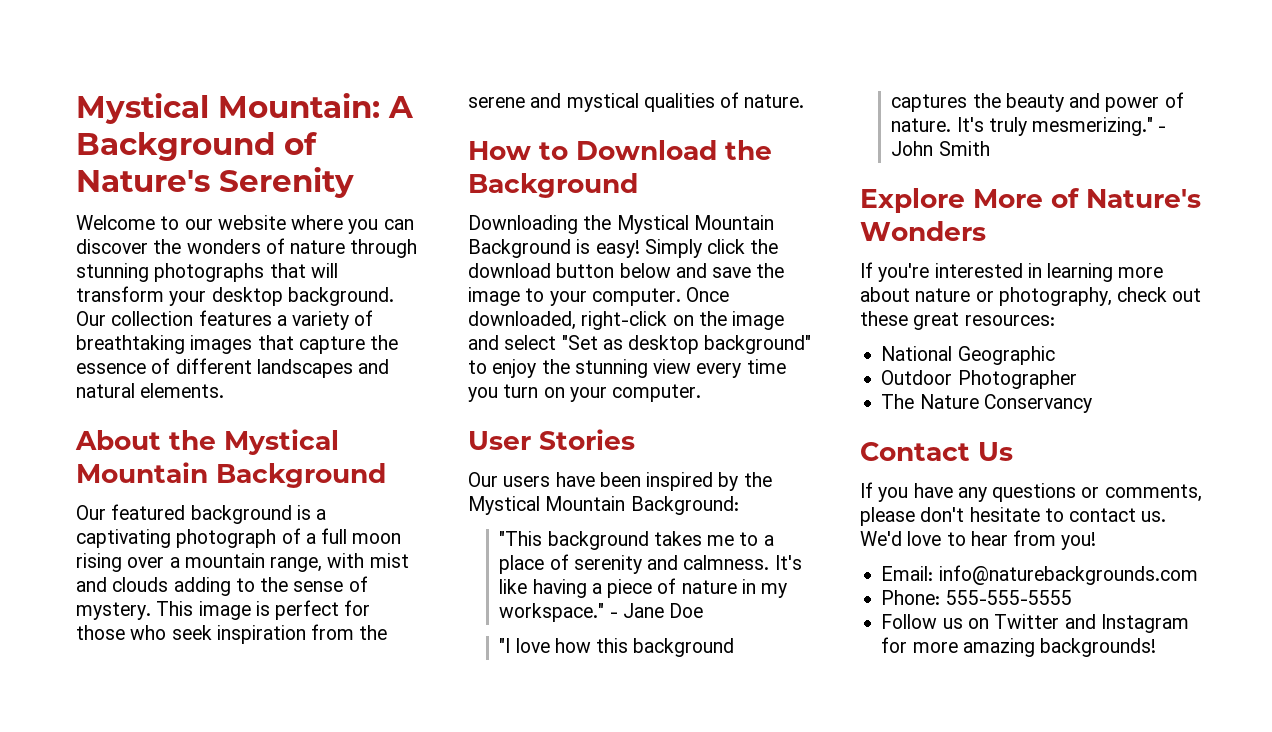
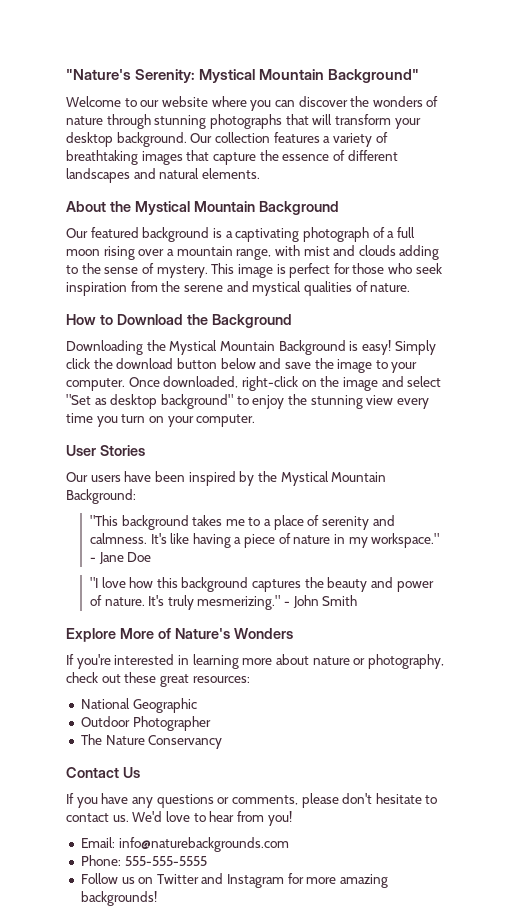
- Mystical Mountain: A Background of Nature's Serenity
+ "Nature's Serenity: Mystical Mountain Background"

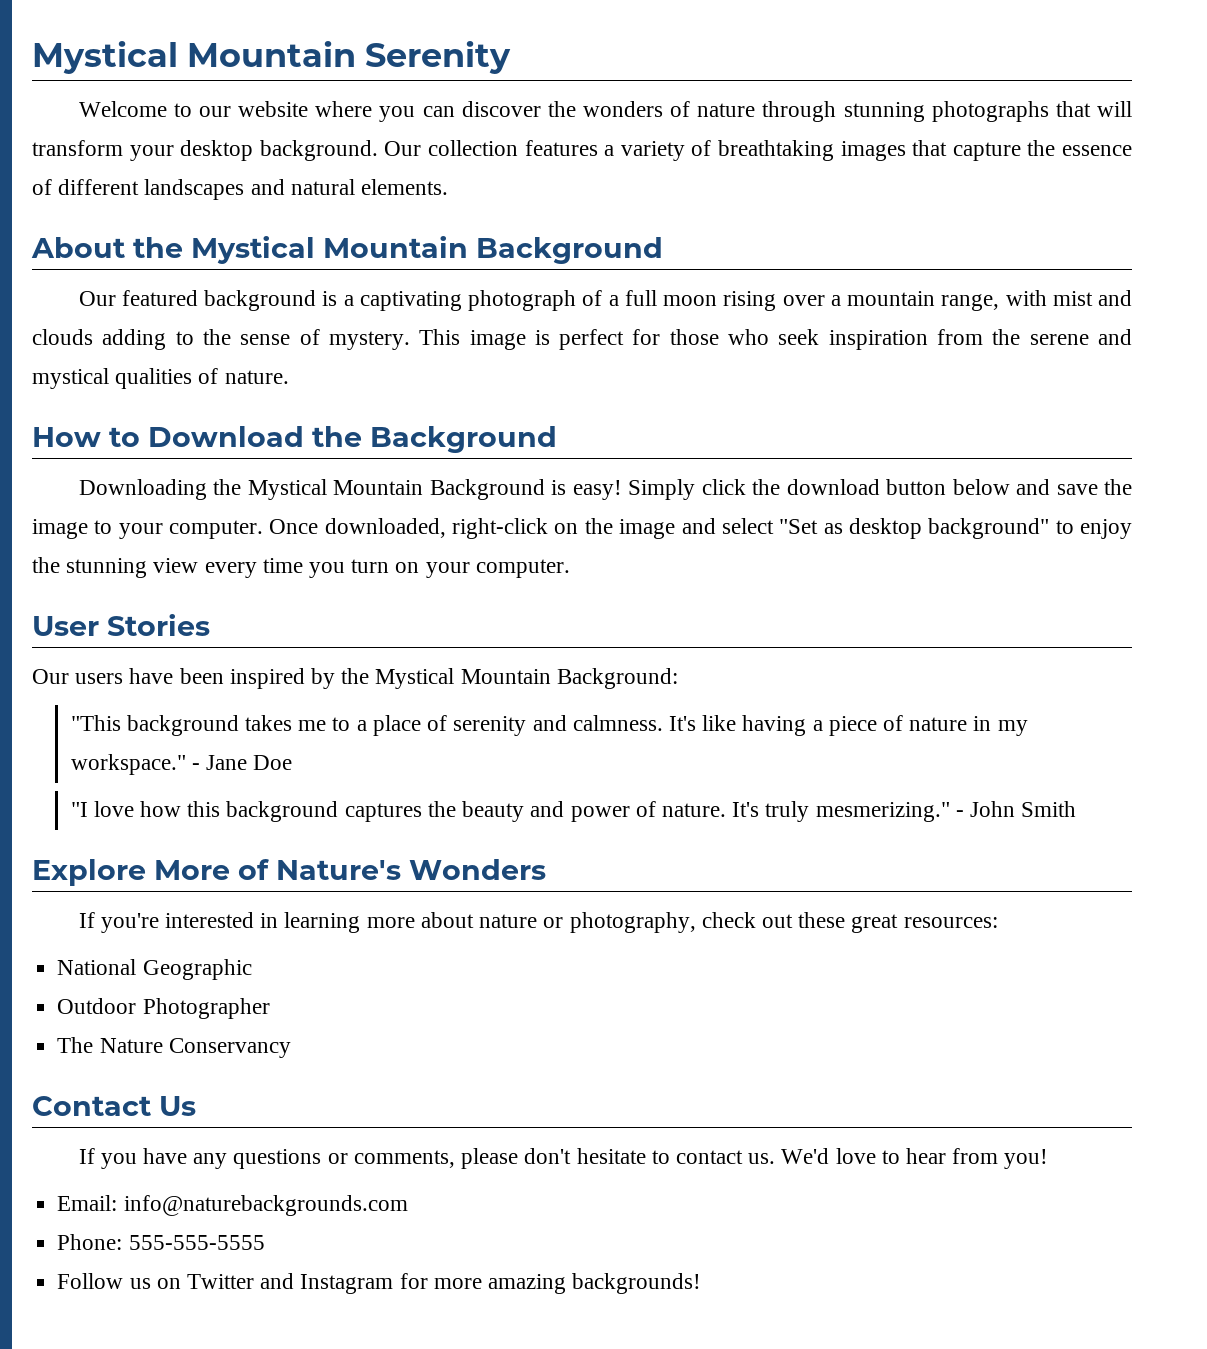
- "Nature's Serenity: Mystical Mountain Background"
+ Mystical Mountain Serenity

